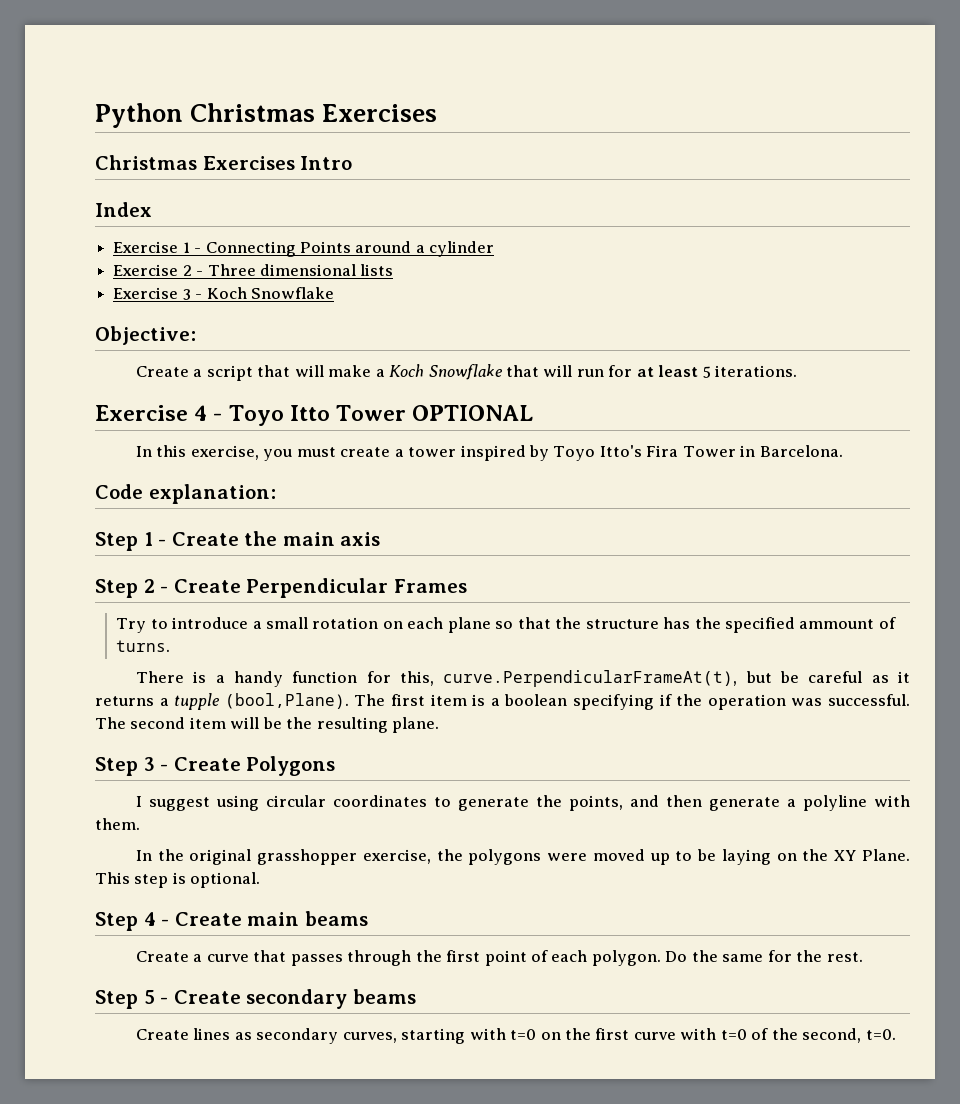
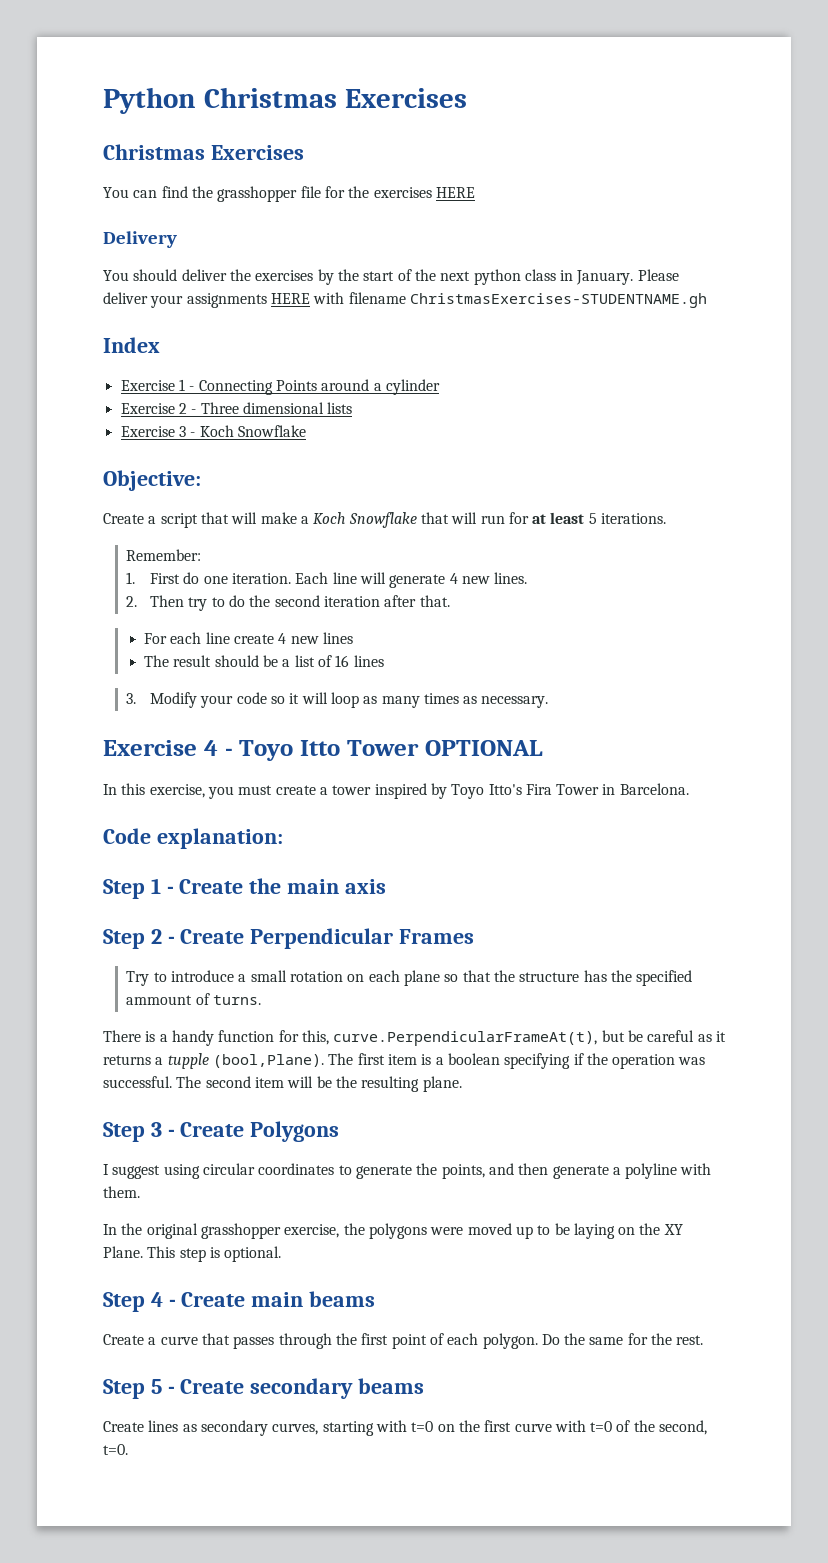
  Python Christmas Exercises
- Christmas Exercises Intro
+ Christmas Exercises
+ You can find the grasshopper file for the exercises HERE
+ Delivery
+ You should deliver the exercises by the start of the next python class in January. Please deliver your assignments HERE with filename ChristmasExercises-STUDENTNAME.gh
+ Remember:
+ 1. First do one iteration. Each line will generate 4 new lines.
+ 2. Then try to do the second iteration after that.
+ For each line create 4 new lines
+ The result should be a list of 16 lines
+ 3. Modify your code so it will loop as many times as necessary.

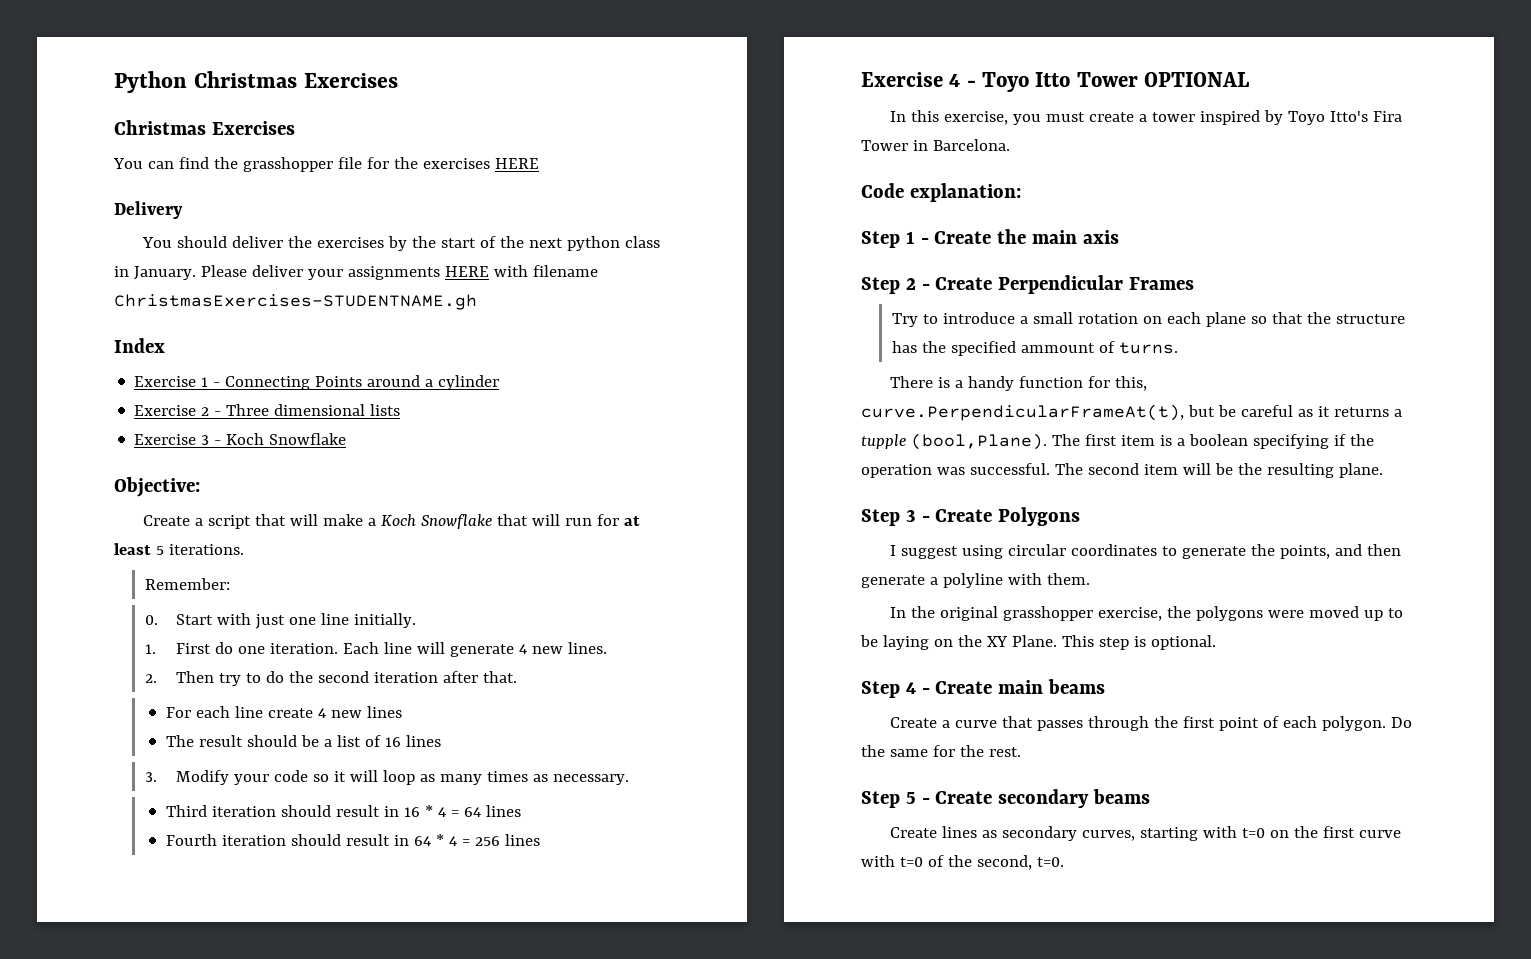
+ 0. Start with just one line initially.
+ Third iteration should result in 16 * 4 = 64 lines
+ Fourth iteration should result in 64 * 4 = 256 lines

